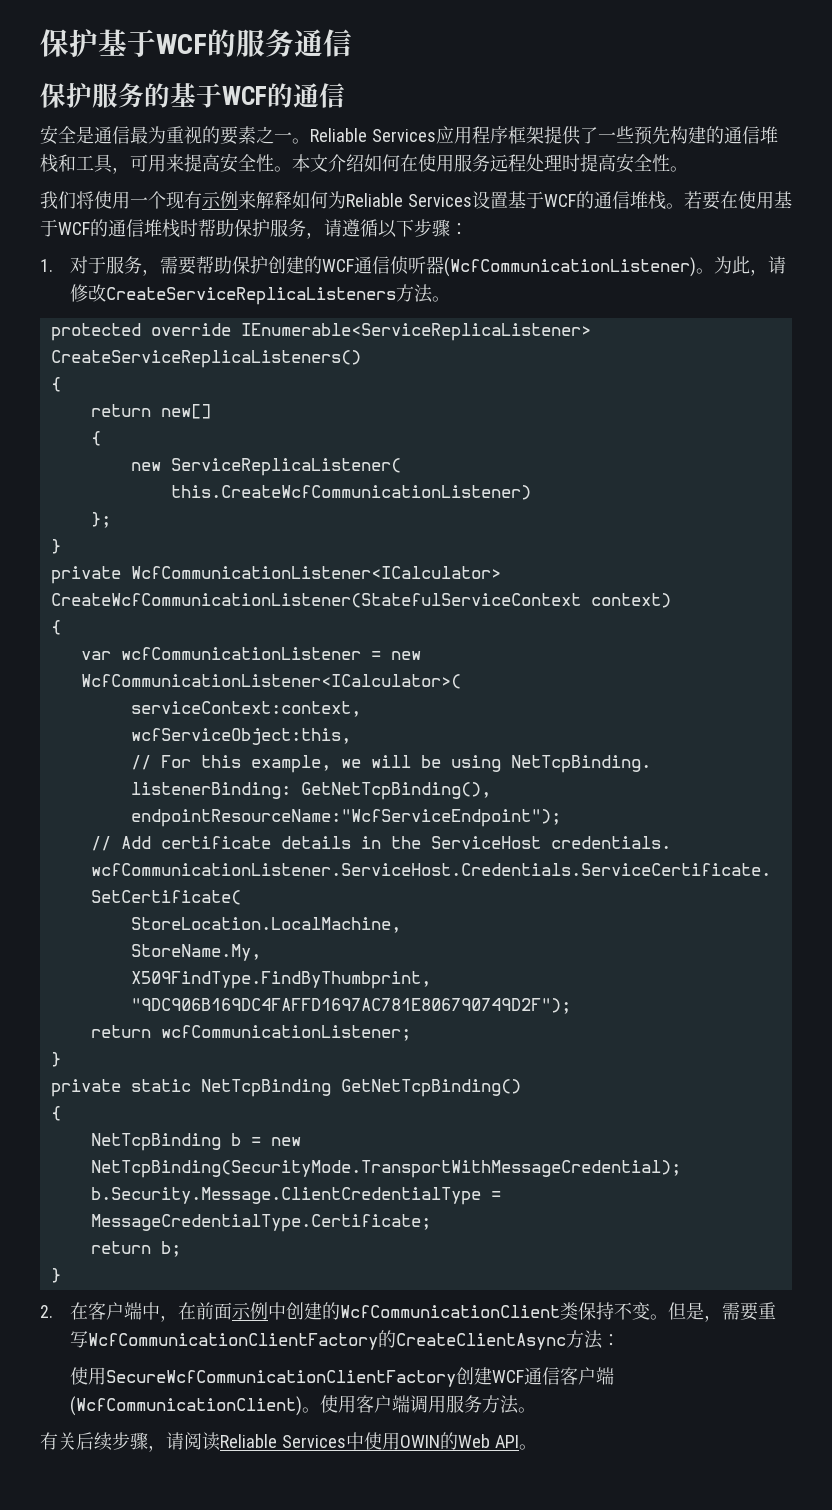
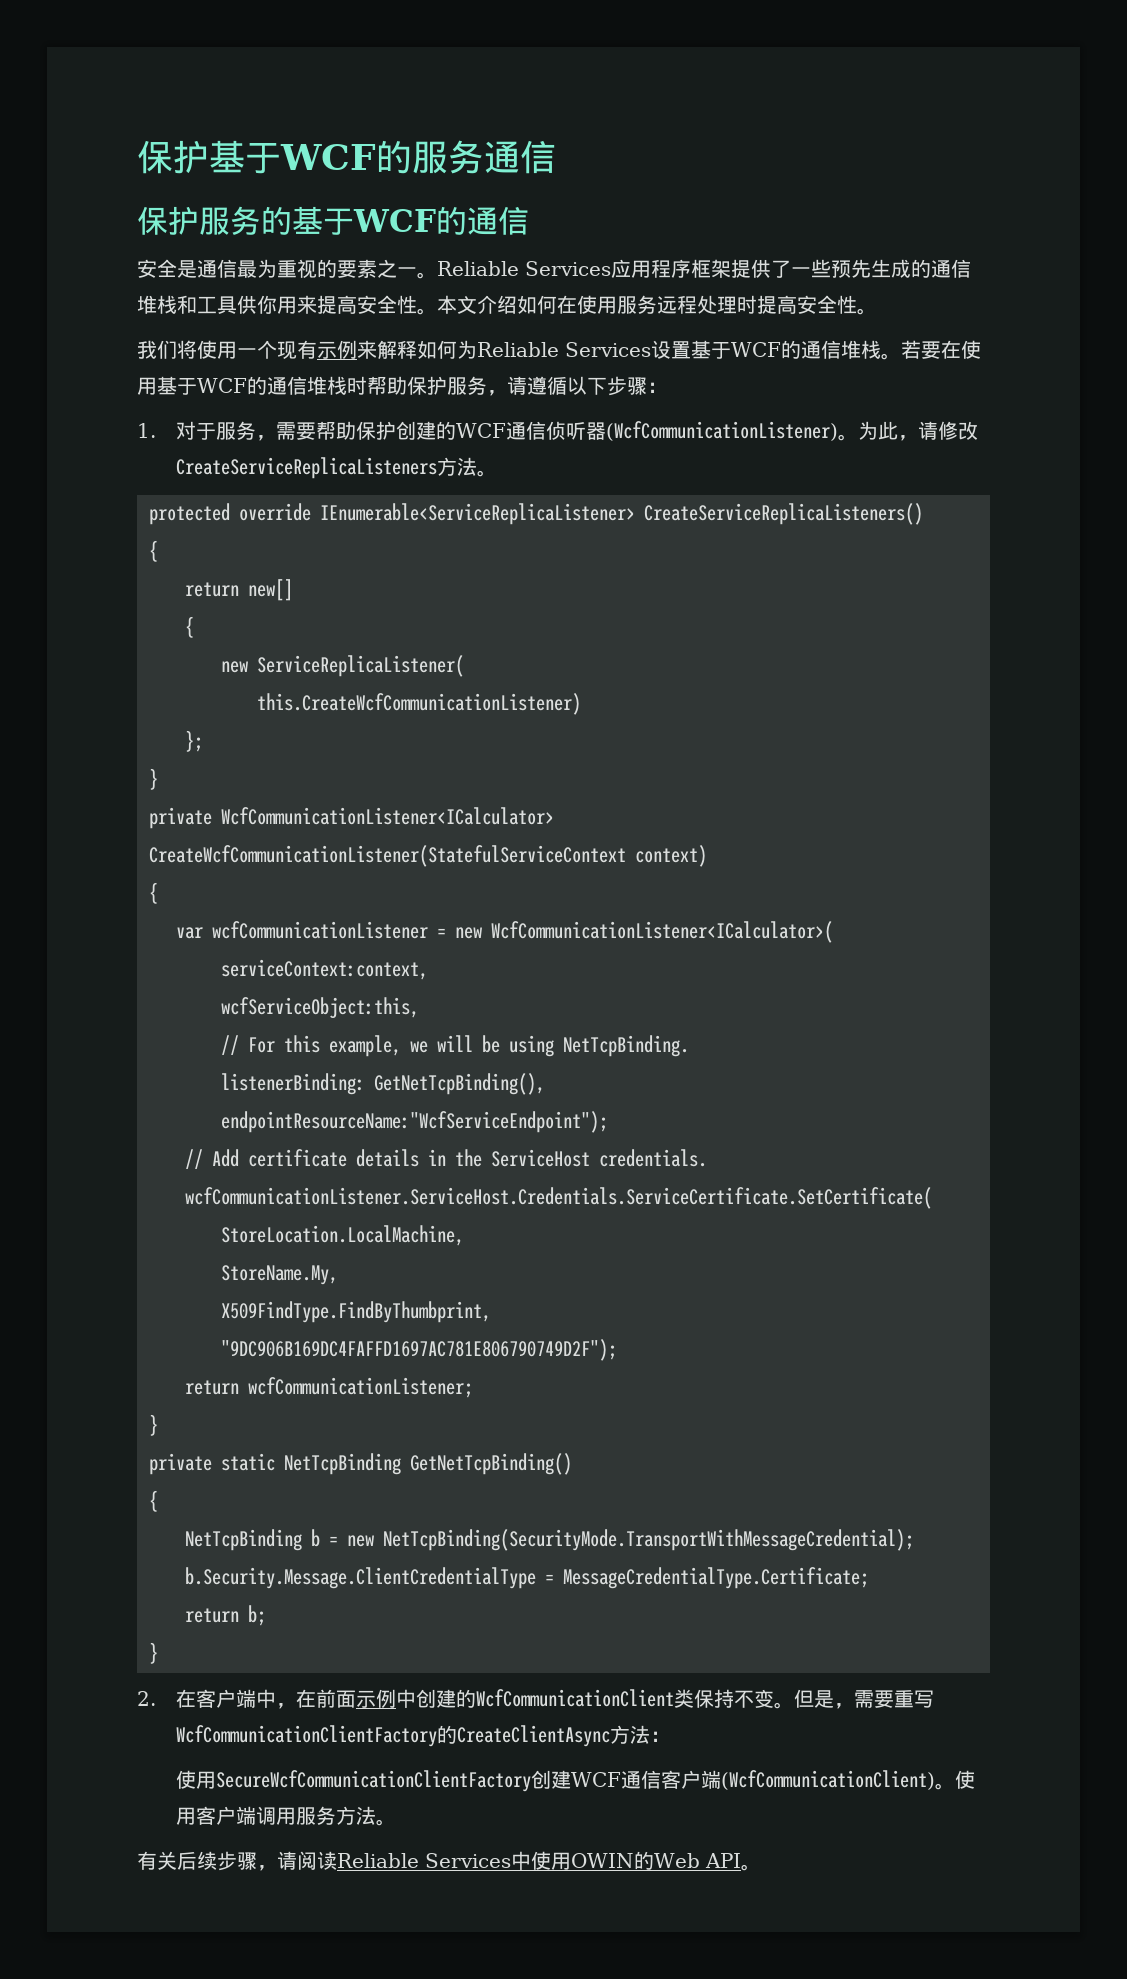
- Reliable Services应用程序框架提供了一些预先构建的通信堆栈和工具，可用来提高安全性。
+ Reliable Services应用程序框架提供了一些预先生成的通信堆栈和工具供你用来提高安全性。

